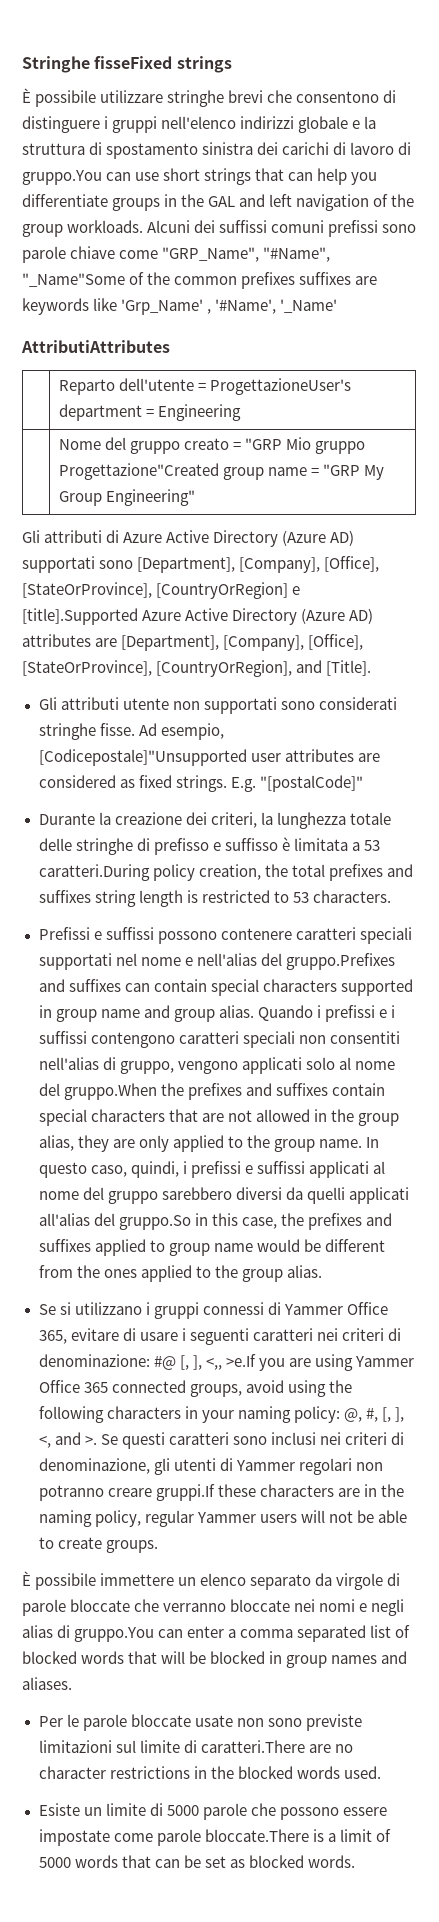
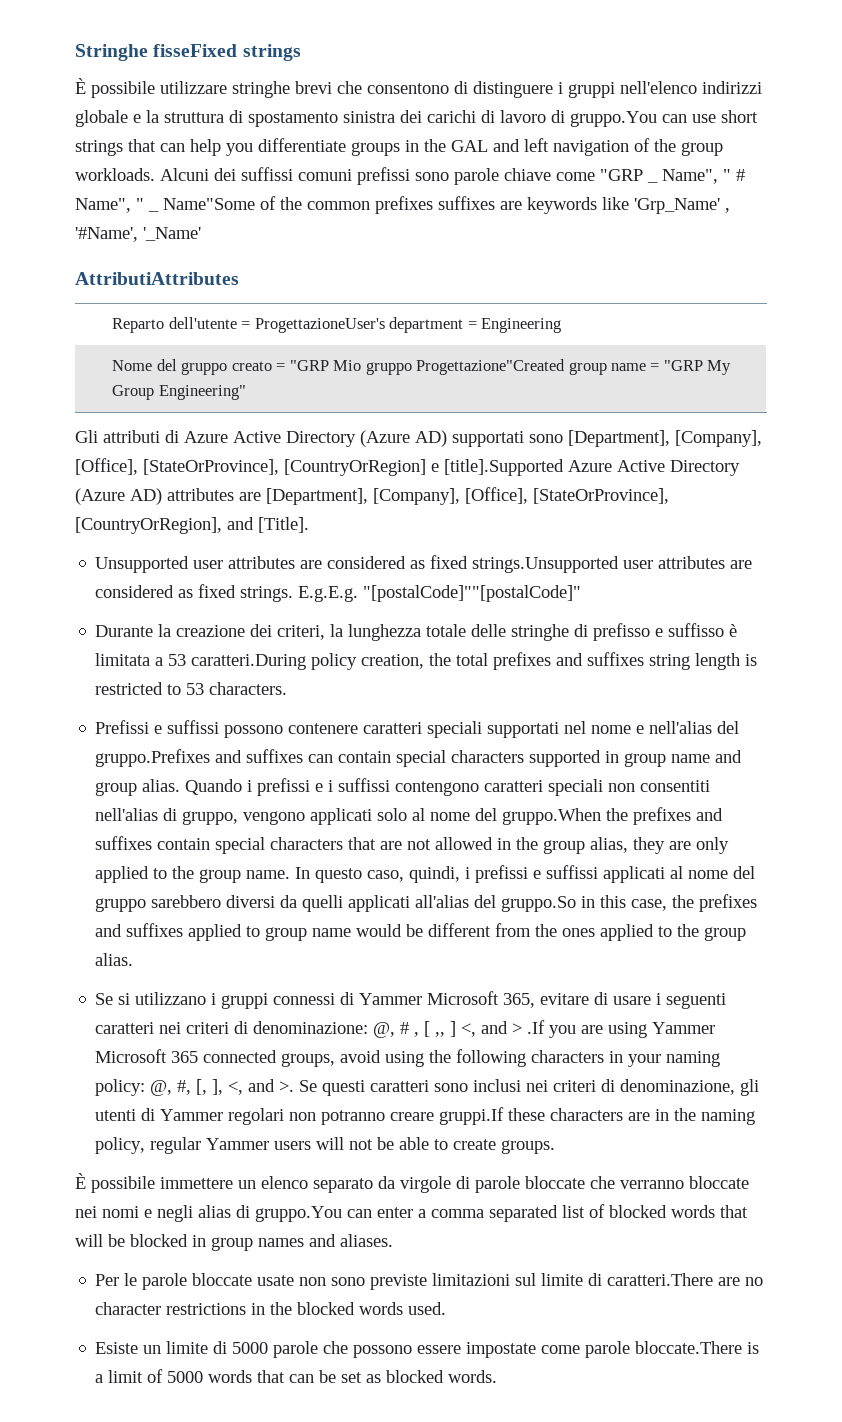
- Alcuni dei suffissi comuni prefissi sono parole chiave come "GRP_Name", "#Name", "_Name"Some of the common prefixes suffixes are keywords like 'Grp_Name' , '#Name', '_Name'
+ Alcuni dei suffissi comuni prefissi sono parole chiave come "GRP _ Name", " # Name", " _ Name"Some of the common prefixes suffixes are keywords like 'Grp_Name' , '#Name', '_Name'
- Gli attributi utente non supportati sono considerati stringhe fisse. Ad esempio, [Codicepostale]"Unsupported user attributes are considered as fixed strings.
+ Unsupported user attributes are considered as fixed strings.Unsupported user attributes are considered as fixed strings.
- E.g. "[postalCode]"
+ E.g.E.g. "[postalCode]""[postalCode]"
- Se si utilizzano i gruppi connessi di Yammer Office 365, evitare di usare i seguenti caratteri nei criteri di denominazione: #@ [, ], <,, >e.If you are using Yammer Office 365 connected groups, avoid using the following characters in your naming policy: @, #, [, ], <, and >.
+ Se si utilizzano i gruppi connessi di Yammer Microsoft 365, evitare di usare i seguenti caratteri nei criteri di denominazione: @, # , [ ,, ] <, and > .If you are using Yammer Microsoft 365 connected groups, avoid using the following characters in your naming policy: @, #, [, ], <, and >.

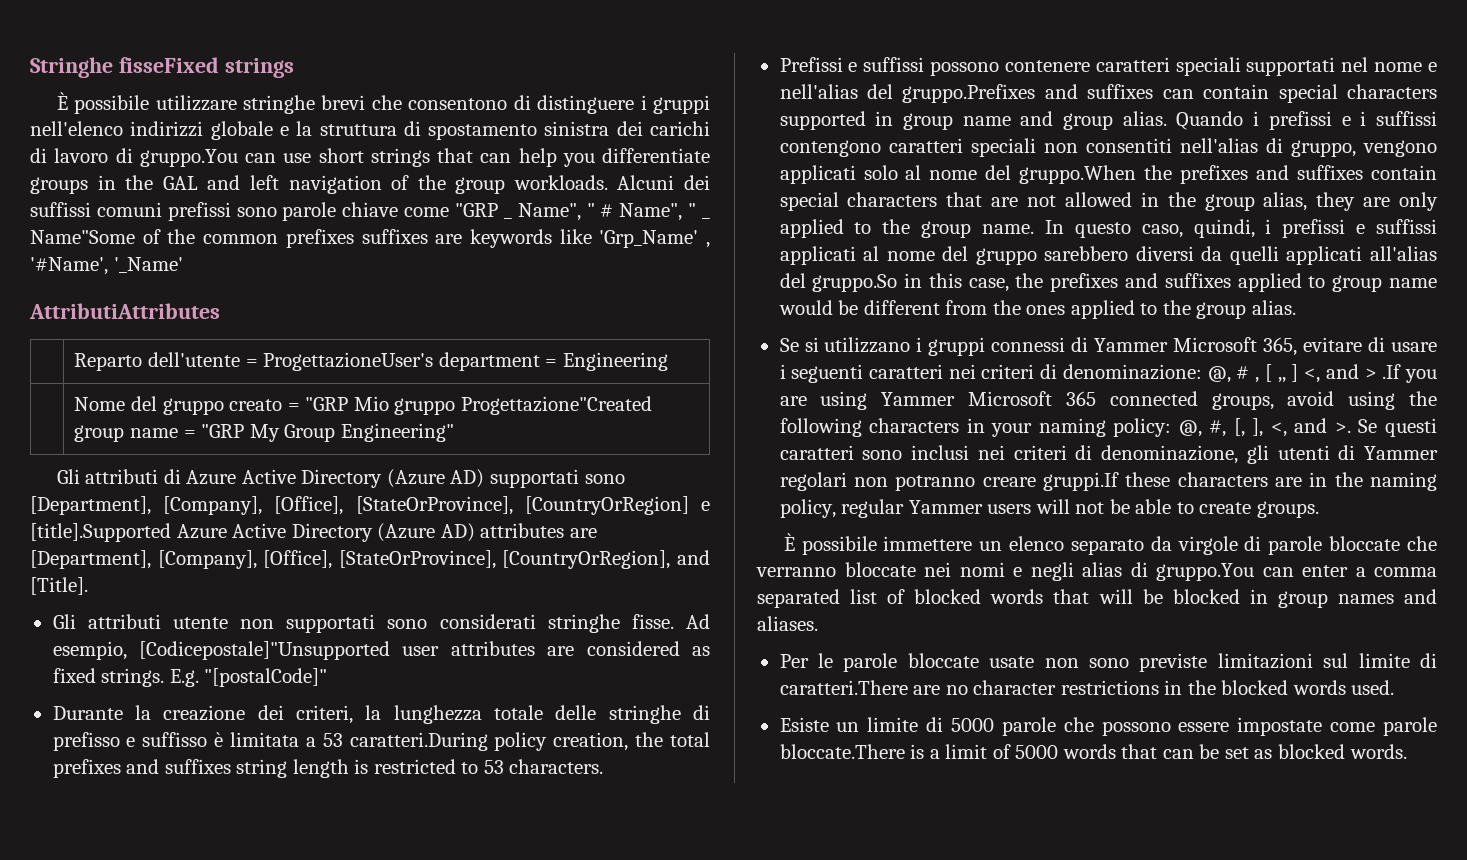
- Unsupported user attributes are considered as fixed strings.Unsupported user attributes are considered as fixed strings.
+ Gli attributi utente non supportati sono considerati stringhe fisse. Ad esempio, [Codicepostale]"Unsupported user attributes are considered as fixed strings.
- E.g.E.g. "[postalCode]""[postalCode]"
+ E.g. "[postalCode]"

